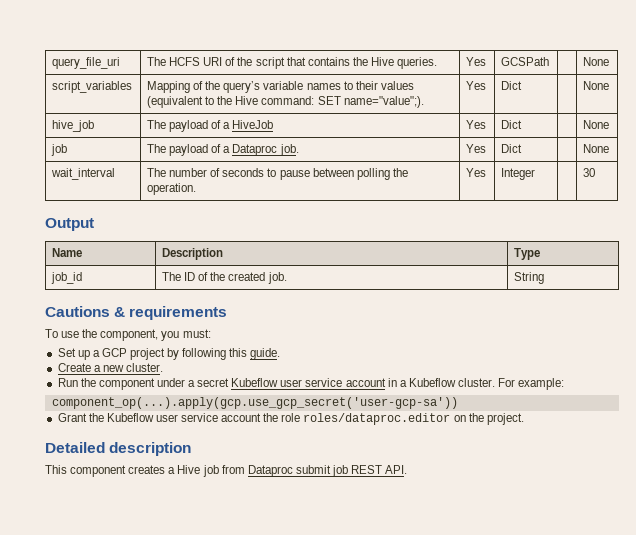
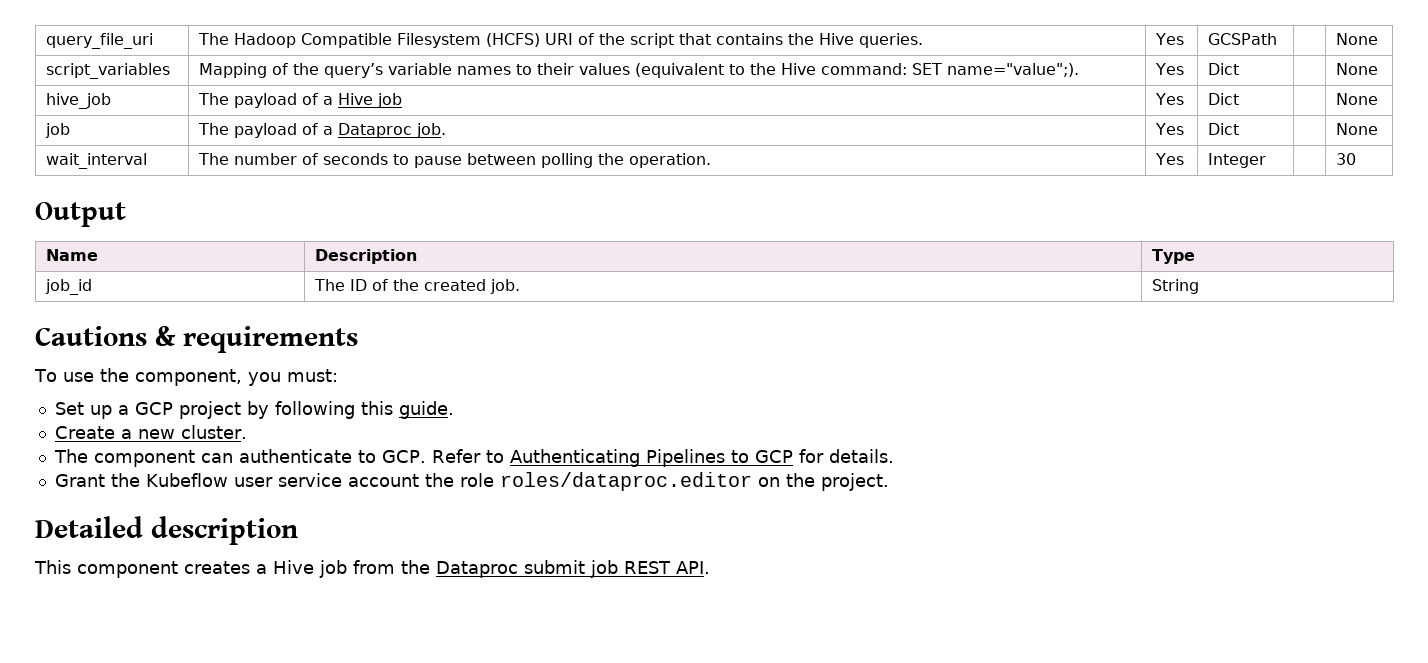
- query_file_uri | The HCFS URI of the script that contains the Hive queries. | Yes | GCSPath | | None
+ query_file_uri | The Hadoop Compatible Filesystem (HCFS) URI of the script that contains the Hive queries. | Yes | GCSPath | | None
- hive_job | The payload of a HiveJob | Yes | Dict | | None
+ hive_job | The payload of a Hive job | Yes | Dict | | None
- Run the component under a secret Kubeflow user service account in a Kubeflow cluster. For example:
- component_op(...).apply(gcp.use_gcp_secret('user-gcp-sa'))
+ The component can authenticate to GCP. Refer to Authenticating Pipelines to GCP for details.
- This component creates a Hive job from Dataproc submit job REST API.
+ This component creates a Hive job from the Dataproc submit job REST API.

